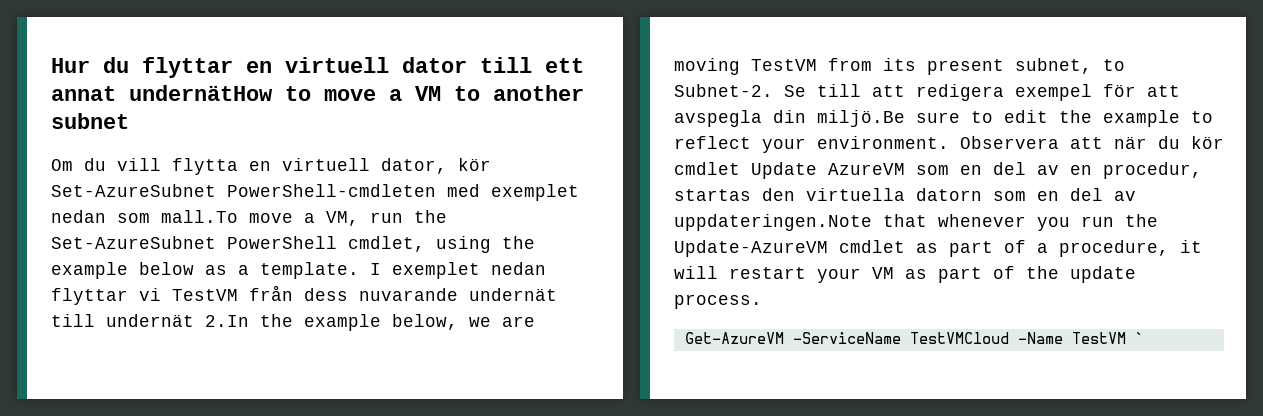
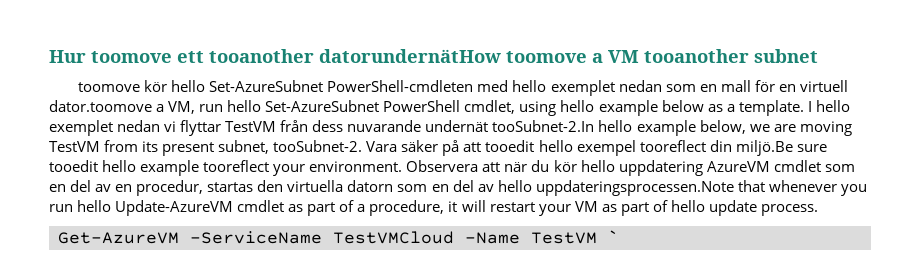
- Hur du flyttar en virtuell dator till ett annat undernätHow to move a VM to another subnet
- Om du vill flytta en virtuell dator, kör Set-AzureSubnet PowerShell-cmdleten med exemplet nedan som mall.To move a VM, run the Set-AzureSubnet PowerShell cmdlet, using the example below as a template.
+ Hur toomove ett tooanother datorundernätHow toomove a VM tooanother subnet
+ toomove kör hello Set-AzureSubnet PowerShell-cmdleten med hello exemplet nedan som en mall för en virtuell dator.toomove a VM, run hello Set-AzureSubnet PowerShell cmdlet, using hello example below as a template.
- I exemplet nedan flyttar vi TestVM från dess nuvarande undernät till undernät 2.In the example below, we are moving TestVM from its present subnet, to Subnet-2. Se till att redigera exempel för att avspegla din miljö.Be sure to edit the example to reflect your environment.
+ I hello exemplet nedan vi flyttar TestVM från dess nuvarande undernät tooSubnet-2.In hello example below, we are moving TestVM from its present subnet, tooSubnet-2. Vara säker på att tooedit hello exempel tooreflect din miljö.Be sure tooedit hello example tooreflect your environment.
- Observera att när du kör cmdlet Update AzureVM som en del av en procedur, startas den virtuella datorn som en del av uppdateringen.Note that whenever you run the Update-AzureVM cmdlet as part of a procedure, it will restart your VM as part of the update process.
+ Observera att när du kör hello uppdatering AzureVM cmdlet som en del av en procedur, startas den virtuella datorn som en del av hello uppdateringsprocessen.Note that whenever you run hello Update-AzureVM cmdlet as part of a procedure, it will restart your VM as part of hello update process.

